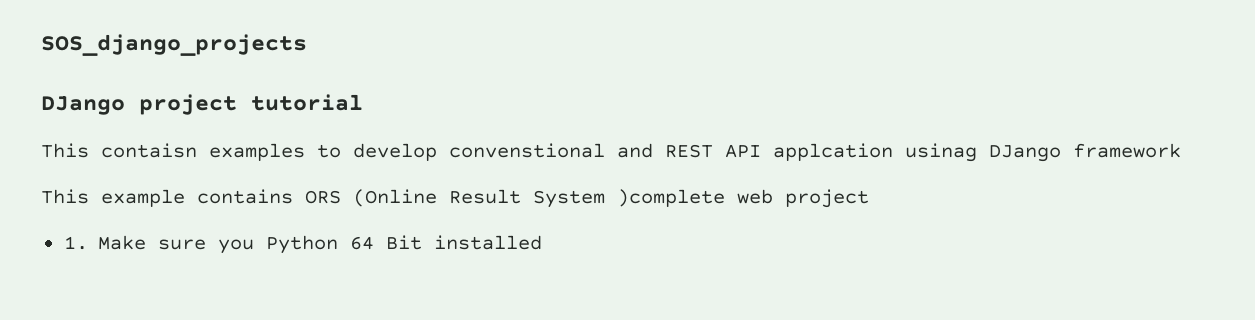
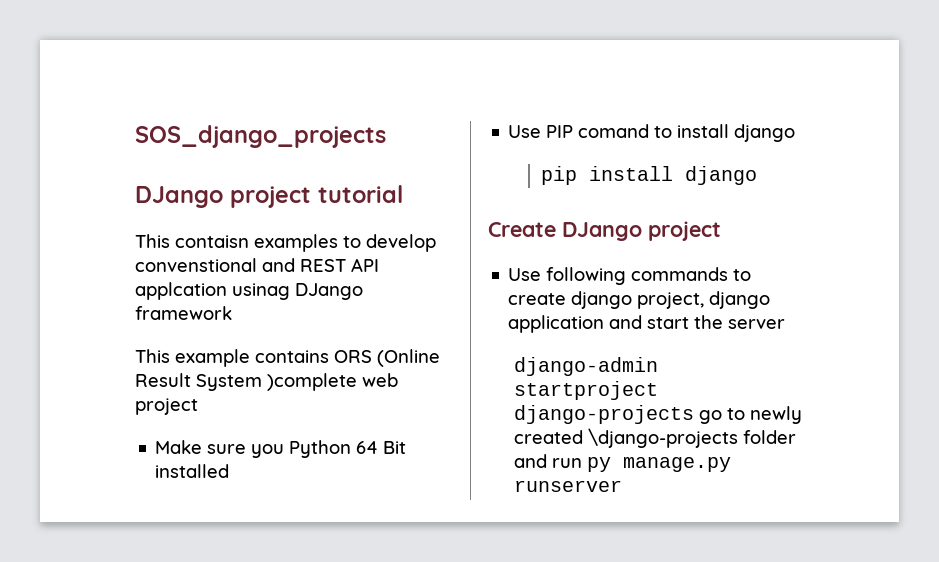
- 1. Make sure you Python 64 Bit installed
+ Make sure you Python 64 Bit installed
+ Use PIP comand to install django
+ pip install django
+ Create DJango project
+ Use following commands to create django project, django application and start the server
+ django-admin startproject django-projects go to newly created \django-projects folder and run py manage.py runserver

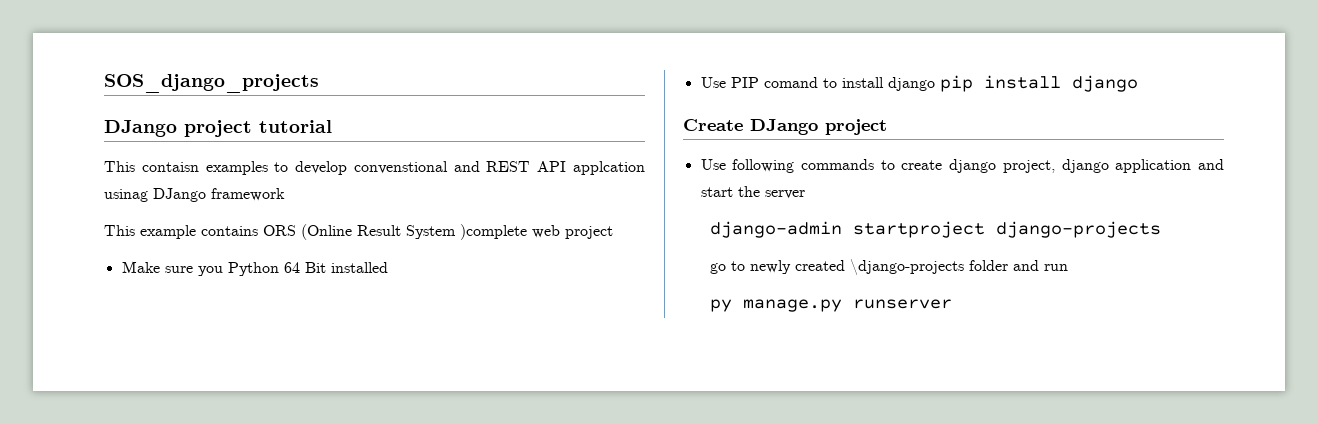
- Use PIP comand to install django
- pip install django
+ Use PIP comand to install django pip install django
- django-admin startproject django-projects go to newly created \django-projects folder and run py manage.py runserver
+ django-admin startproject django-projects
+ go to newly created \django-projects folder and run
+ py manage.py runserver

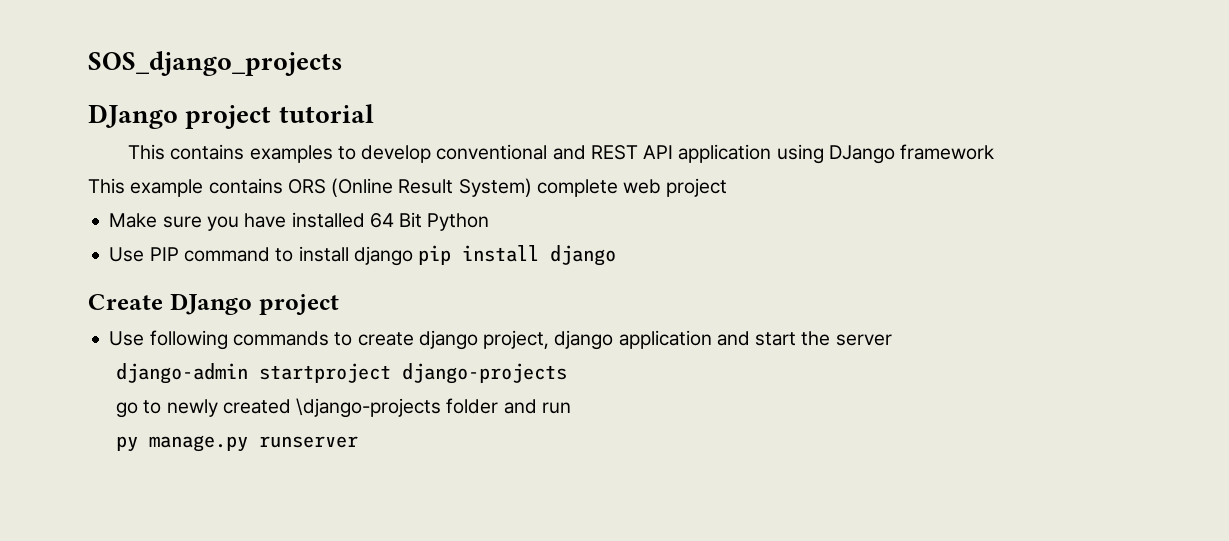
- This contaisn examples to develop convenstional and REST API applcation usinag DJango framework
+ This contains examples to develop conventional and REST API application using DJango framework
- This example contains ORS (Online Result System )complete web project
+ This example contains ORS (Online Result System) complete web project
- Make sure you Python 64 Bit installed
+ Make sure you have installed 64 Bit Python
- Use PIP comand to install django pip install django
+ Use PIP command to install django pip install django

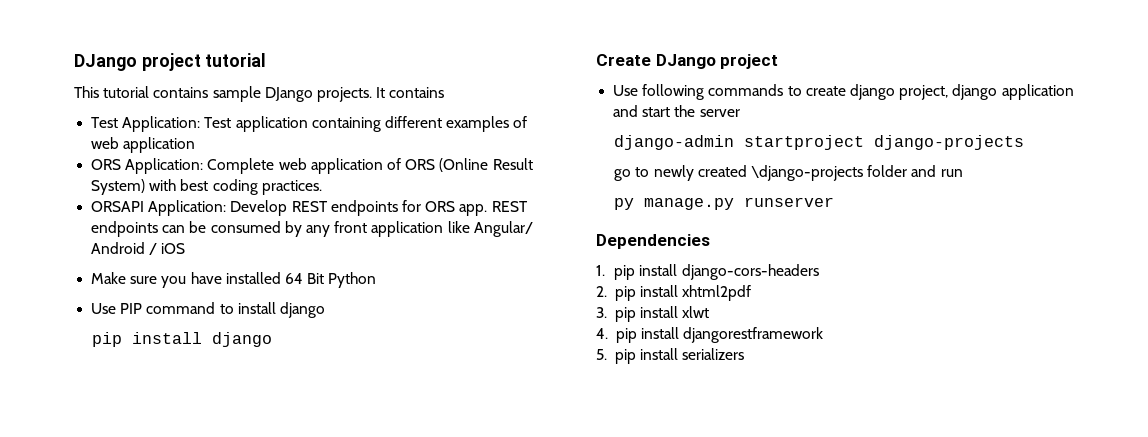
- SOS_django_projects
- This contains examples to develop conventional and REST API application using DJango framework
- This example contains ORS (Online Result System) complete web project
+ This tutorial contains sample DJango projects. It contains
+ Test Application: Test application containing different examples of web application
+ ORS Application: Complete web application of ORS (Online Result System) with best coding practices.
+ ORSAPI Application: Develop REST endpoints for ORS app. REST endpoints can be consumed by any front application like Angular/ Android / iOS
- Use PIP command to install django pip install django
+ Use PIP command to install django
+ pip install django
+ Dependencies
+ 1. pip install django-cors-headers
+ 2. pip install xhtml2pdf
+ 3. pip install xlwt
+ 4. pip install djangorestframework
+ 5. pip install serializers

